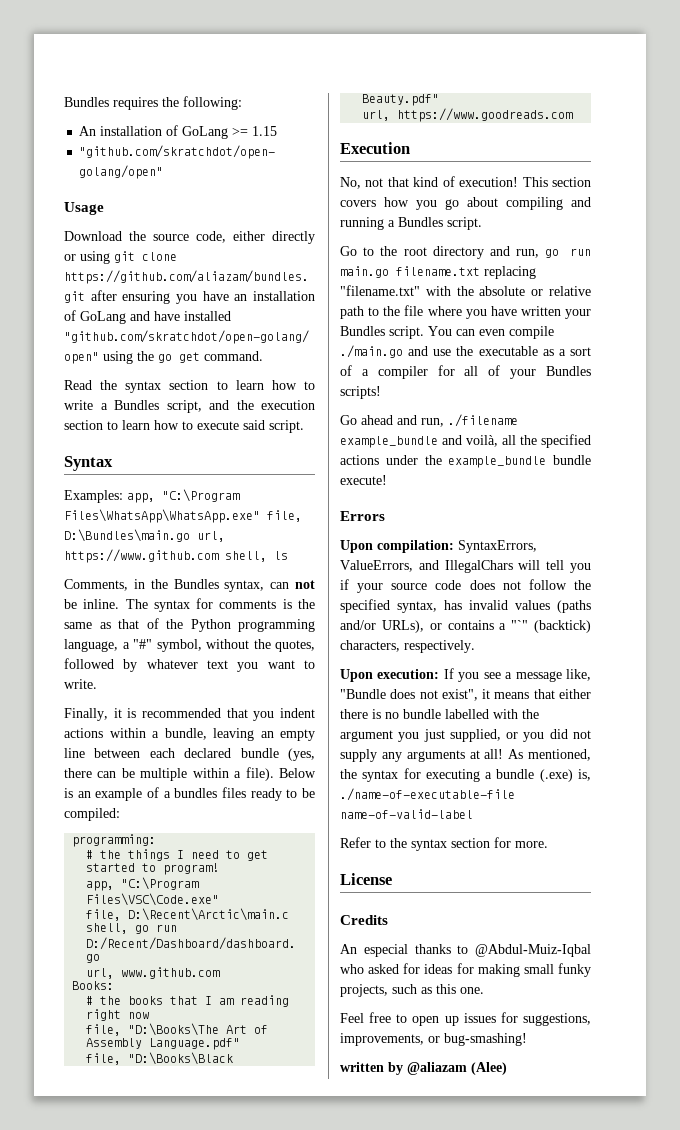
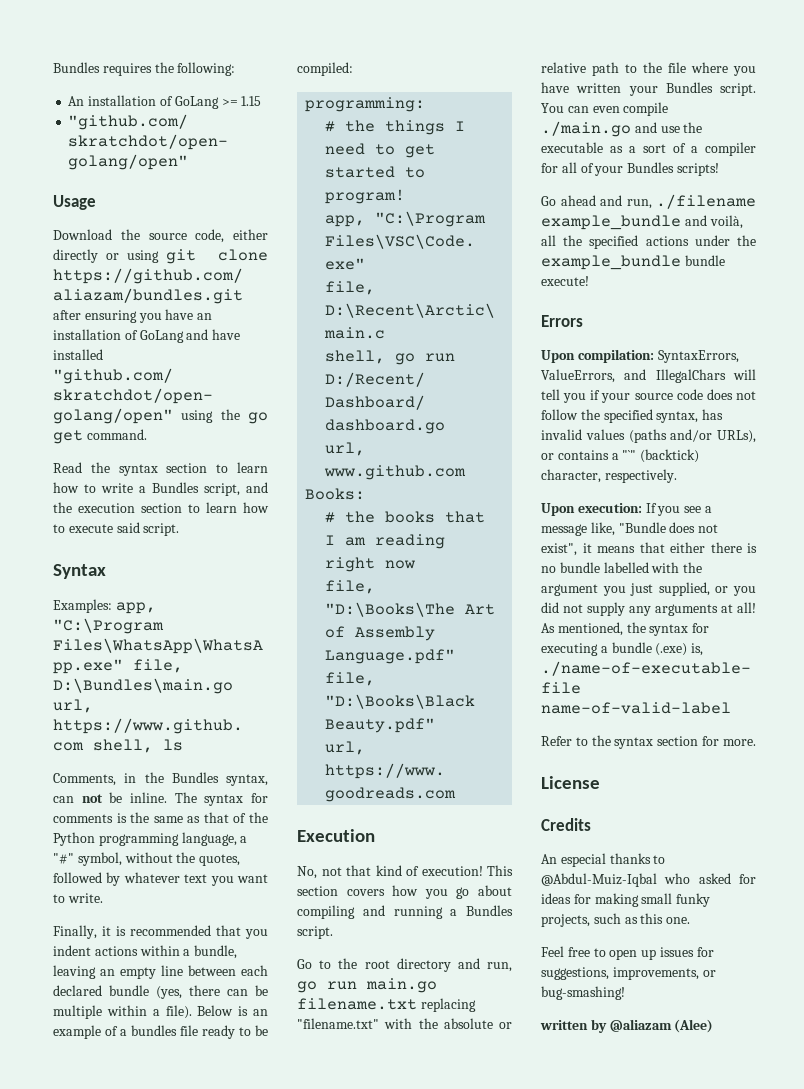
- Below is an example of a bundles files ready to be compiled:
+ Below is an example of a bundles file ready to be compiled:
- Upon compilation: SyntaxErrors, ValueErrors, and IllegalChars will tell you if your source code does not follow the specified syntax, has invalid values (paths and/or URLs), or contains a "`" (backtick) characters, respectively.
+ Upon compilation: SyntaxErrors, ValueErrors, and IllegalChars will tell you if your source code does not follow the specified syntax, has invalid values (paths and/or URLs), or contains a "`" (backtick) character, respectively.

